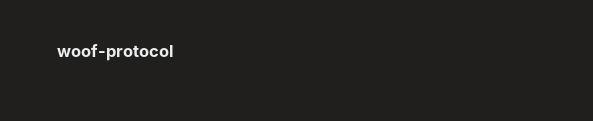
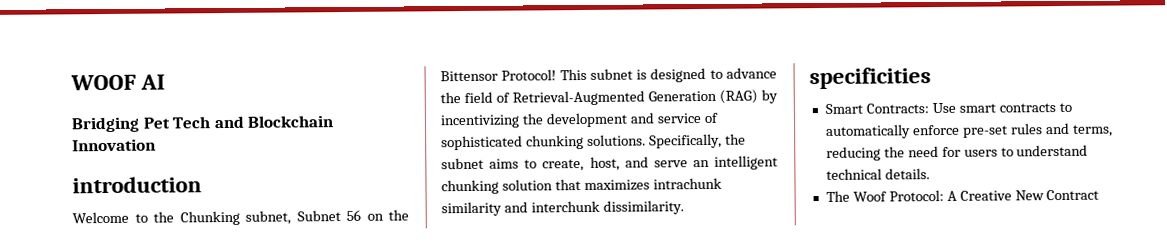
- woof-protocol
+ WOOF AI
+ Bridging Pet Tech and Blockchain Innovation
+ introduction
+ Welcome to the Chunking subnet, Subnet 56 on the Bittensor Protocol! This subnet is designed to advance the field of Retrieval-Augmented Generation (RAG) by incentivizing the development and service of sophisticated chunking solutions. Specifically, the subnet aims to create, host, and serve an intelligent chunking solution that maximizes intrachunk similarity and interchunk dissimilarity.
+ specificities
+ Smart Contracts: Use smart contracts to automatically enforce pre-set rules and terms, reducing the need for users to understand technical details.
+ The Woof Protocol: A Creative New Contract

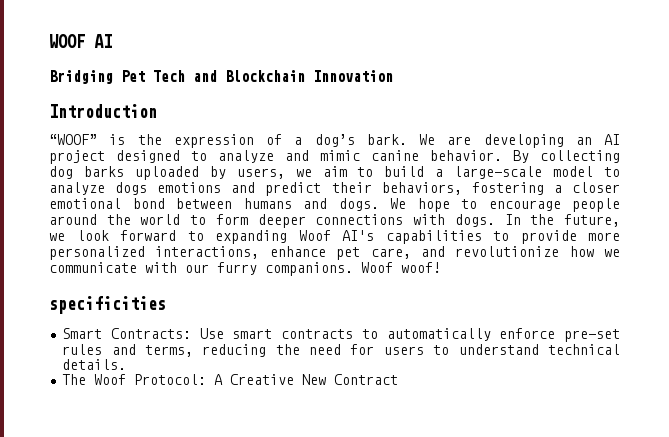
- introduction
- Welcome to the Chunking subnet, Subnet 56 on the Bittensor Protocol! This subnet is designed to advance the field of Retrieval-Augmented Generation (RAG) by incentivizing the development and service of sophisticated chunking solutions. Specifically, the subnet aims to create, host, and serve an intelligent chunking solution that maximizes intrachunk similarity and interchunk dissimilarity.
+ Introduction
+ “WOOF” is the expression of a dog’s bark. We are developing an AI project designed to analyze and mimic canine behavior. By collecting dog barks uploaded by users, we aim to build a large-scale model to analyze dogs emotions and predict their behaviors, fostering a closer emotional bond between humans and dogs. We hope to encourage people around the world to form deeper connections with dogs. In the future, we look forward to expanding Woof AI's capabilities to provide more personalized interactions, enhance pet care, and revolutionize how we communicate with our furry companions. Woof woof!

